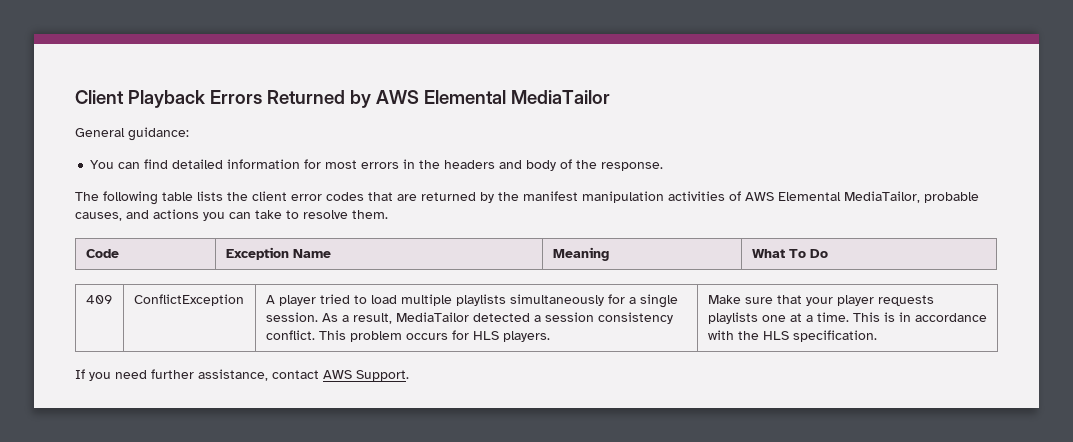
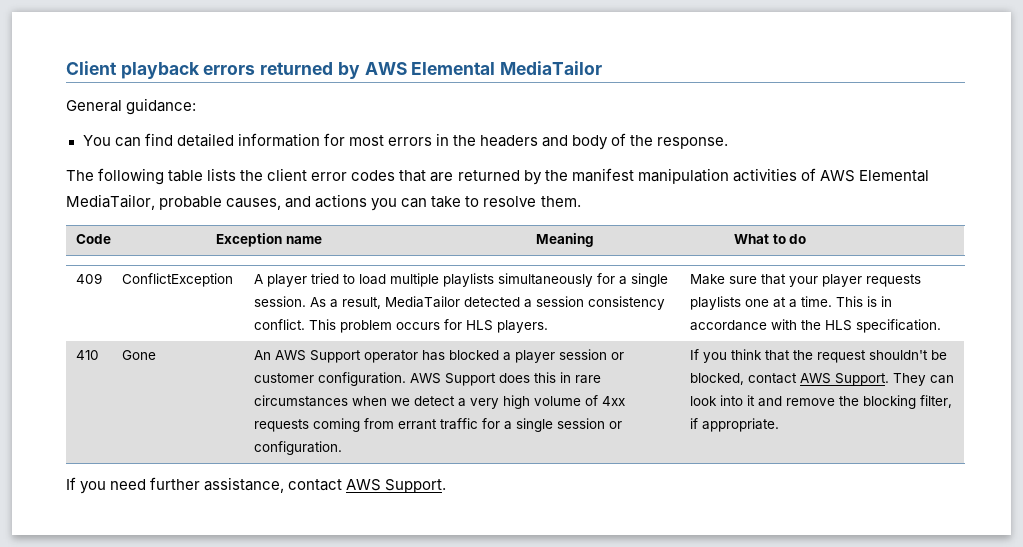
- Client Playback Errors Returned by AWS Elemental MediaTailor
+ Client playback errors returned by AWS Elemental MediaTailor
- Code | Exception Name | Meaning | What To Do
+ Code | Exception name | Meaning | What to do
+ 410 | Gone | An AWS Support operator has blocked a player session or customer configuration. AWS Support does this in rare circumstances when we detect a very high volume of 4xx requests coming from errant traffic for a single session or configuration. | If you think that the request shouldn't be blocked, contact AWS Support. They can look into it and remove the blocking filter, if appropriate.

